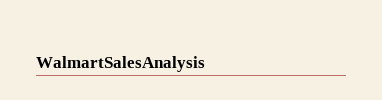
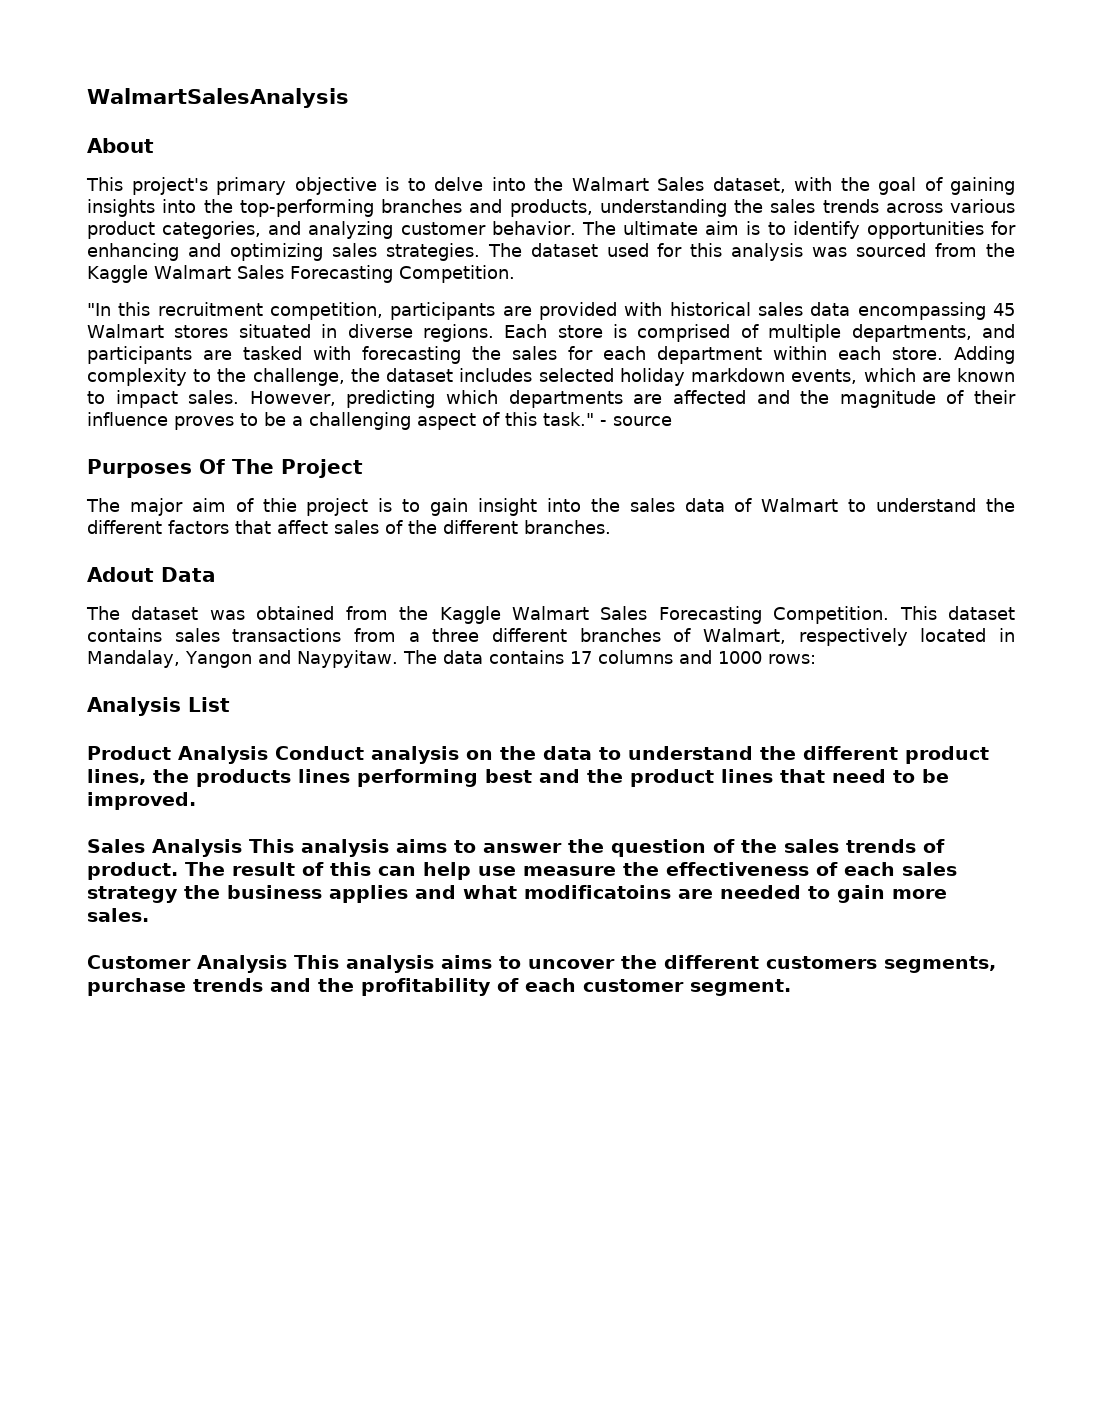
+ About
+ This project's primary objective is to delve into the Walmart Sales dataset, with the goal of gaining insights into the top-performing branches and products, understanding the sales trends across various product categories, and analyzing customer behavior. The ultimate aim is to identify opportunities for enhancing and optimizing sales strategies. The dataset used for this analysis was sourced from the Kaggle Walmart Sales Forecasting Competition.
+ "In this recruitment competition, participants are provided with historical sales data encompassing 45 Walmart stores situated in diverse regions. Each store is comprised of multiple departments, and participants are tasked with forecasting the sales for each department within each store. Adding complexity to the challenge, the dataset includes selected holiday markdown events, which are known to impact sales. However, predicting which departments are affected and the magnitude of their influence proves to be a challenging aspect of this task." - source
+ Purposes Of The Project
+ The major aim of thie project is to gain insight into the sales data of Walmart to understand the different factors that affect sales of the different branches.
+ Adout Data
+ The dataset was obtained from the Kaggle Walmart Sales Forecasting Competition. This dataset contains sales transactions from a three different branches of Walmart, respectively located in Mandalay, Yangon and Naypyitaw. The data contains 17 columns and 1000 rows:
+ Analysis List
+ Product Analysis Conduct analysis on the data to understand the different product lines, the products lines performing best and the product lines that need to be improved.
+ Sales Analysis This analysis aims to answer the question of the sales trends of product. The result of this can help use measure the effectiveness of each sales strategy the business applies and what modificatoins are needed to gain more sales.
+ Customer Analysis This analysis aims to uncover the different customers segments, purchase trends and the profitability of each customer segment.

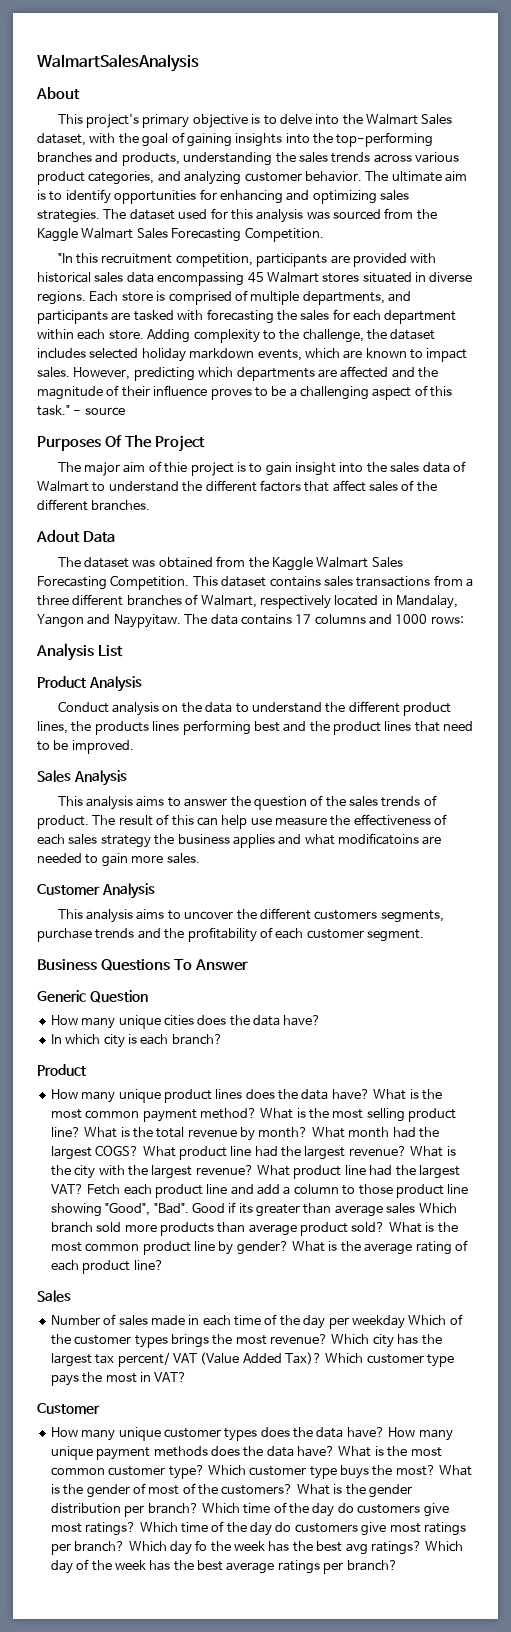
- Product Analysis Conduct analysis on the data to understand the different product lines, the products lines performing best and the product lines that need to be improved.
+ Product Analysis
+ Conduct analysis on the data to understand the different product lines, the products lines performing best and the product lines that need to be improved.
- Sales Analysis This analysis aims to answer the question of the sales trends of product.
+ Sales Analysis
+ This analysis aims to answer the question of the sales trends of product.
- Customer Analysis This analysis aims to uncover the different customers segments, purchase trends and the profitability of each customer segment.
+ Customer Analysis
+ This analysis aims to uncover the different customers segments, purchase trends and the profitability of each customer segment.
+ Business Questions To Answer
+ Generic Question
+ How many unique cities does the data have?
+ In which city is each branch?
+ Product
+ How many unique product lines does the data have? What is the most common payment method? What is the most selling product line? What is the total revenue by month? What month had the largest COGS? What product line had the largest revenue? What is the city with the largest revenue? What product line had the largest VAT? Fetch each product line and add a column to those product line showing "Good", "Bad". Good if its greater than average sales Which branch sold more products than average product sold? What is the most common product line by gender? What is the average rating of each product line?
+ Sales
+ Number of sales made in each time of the day per weekday Which of the customer types brings the most revenue? Which city has the largest tax percent/ VAT (Value Added Tax)? Which customer type pays the most in VAT?
+ Customer
+ How many unique customer types does the data have? How many unique payment methods does the data have? What is the most common customer type? Which customer type buys the most? What is the gender of most of the customers? What is the gender distribution per branch? Which time of the day do customers give most ratings? Which time of the day do customers give most ratings per branch? Which day fo the week has the best avg ratings? Which day of the week has the best average ratings per branch?

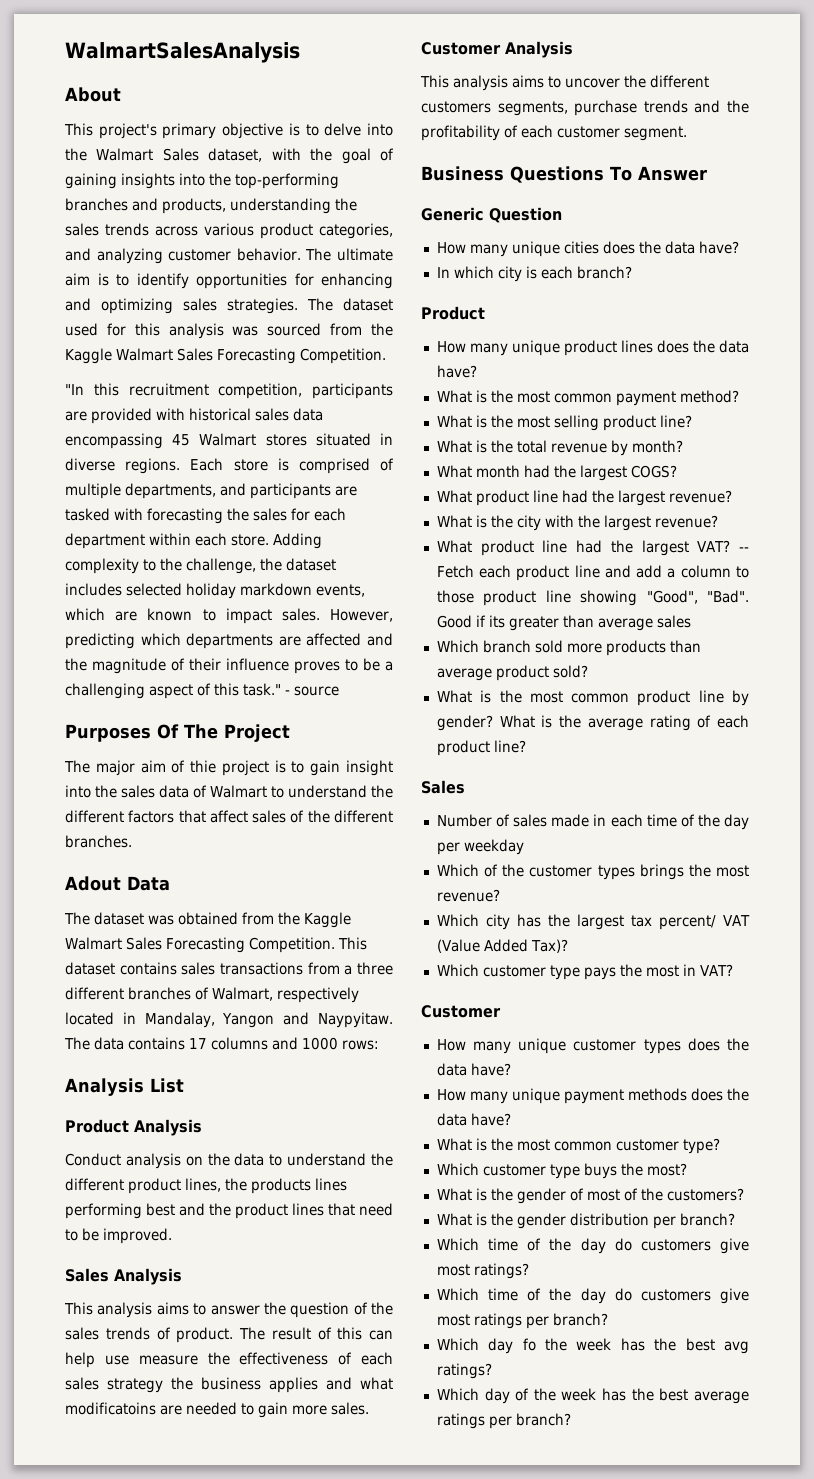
- How many unique product lines does the data have? What is the most common payment method? What is the most selling product line? What is the total revenue by month? What month had the largest COGS? What product line had the largest revenue? What is the city with the largest revenue? What product line had the largest VAT?
+ How many unique product lines does the data have?
+ What is the most common payment method?
+ What is the most selling product line?
+ What is the total revenue by month?
+ What month had the largest COGS?
+ What product line had the largest revenue?
+ What is the city with the largest revenue?
+ What product line had the largest VAT?
- Fetch each product line and add a column to those product line showing "Good", "Bad".
+ -- Fetch each product line and add a column to those product line showing "Good", "Bad".
- Good if its greater than average sales Which branch sold more products than average product sold? What is the most common product line by gender?
+ Good if its greater than average sales
+ Which branch sold more products than average product sold?
+ What is the most common product line by gender?
- Number of sales made in each time of the day per weekday Which of the customer types brings the most revenue? Which city has the largest tax percent/ VAT (Value Added Tax)? Which customer type pays the most in VAT?
+ Number of sales made in each time of the day per weekday
+ Which of the customer types brings the most revenue?
+ Which city has the largest tax percent/ VAT (Value Added Tax)?
+ Which customer type pays the most in VAT?
- How many unique customer types does the data have? How many unique payment methods does the data have? What is the most common customer type? Which customer type buys the most? What is the gender of most of the customers? What is the gender distribution per branch? Which time of the day do customers give most ratings? Which time of the day do customers give most ratings per branch? Which day fo the week has the best avg ratings? Which day of the week has the best average ratings per branch?
+ How many unique customer types does the data have?
+ How many unique payment methods does the data have?
+ What is the most common customer type?
+ Which customer type buys the most?
+ What is the gender of most of the customers?
+ What is the gender distribution per branch?
+ Which time of the day do customers give most ratings?
+ Which time of the day do customers give most ratings per branch?
+ Which day fo the week has the best avg ratings?
+ Which day of the week has the best average ratings per branch?

